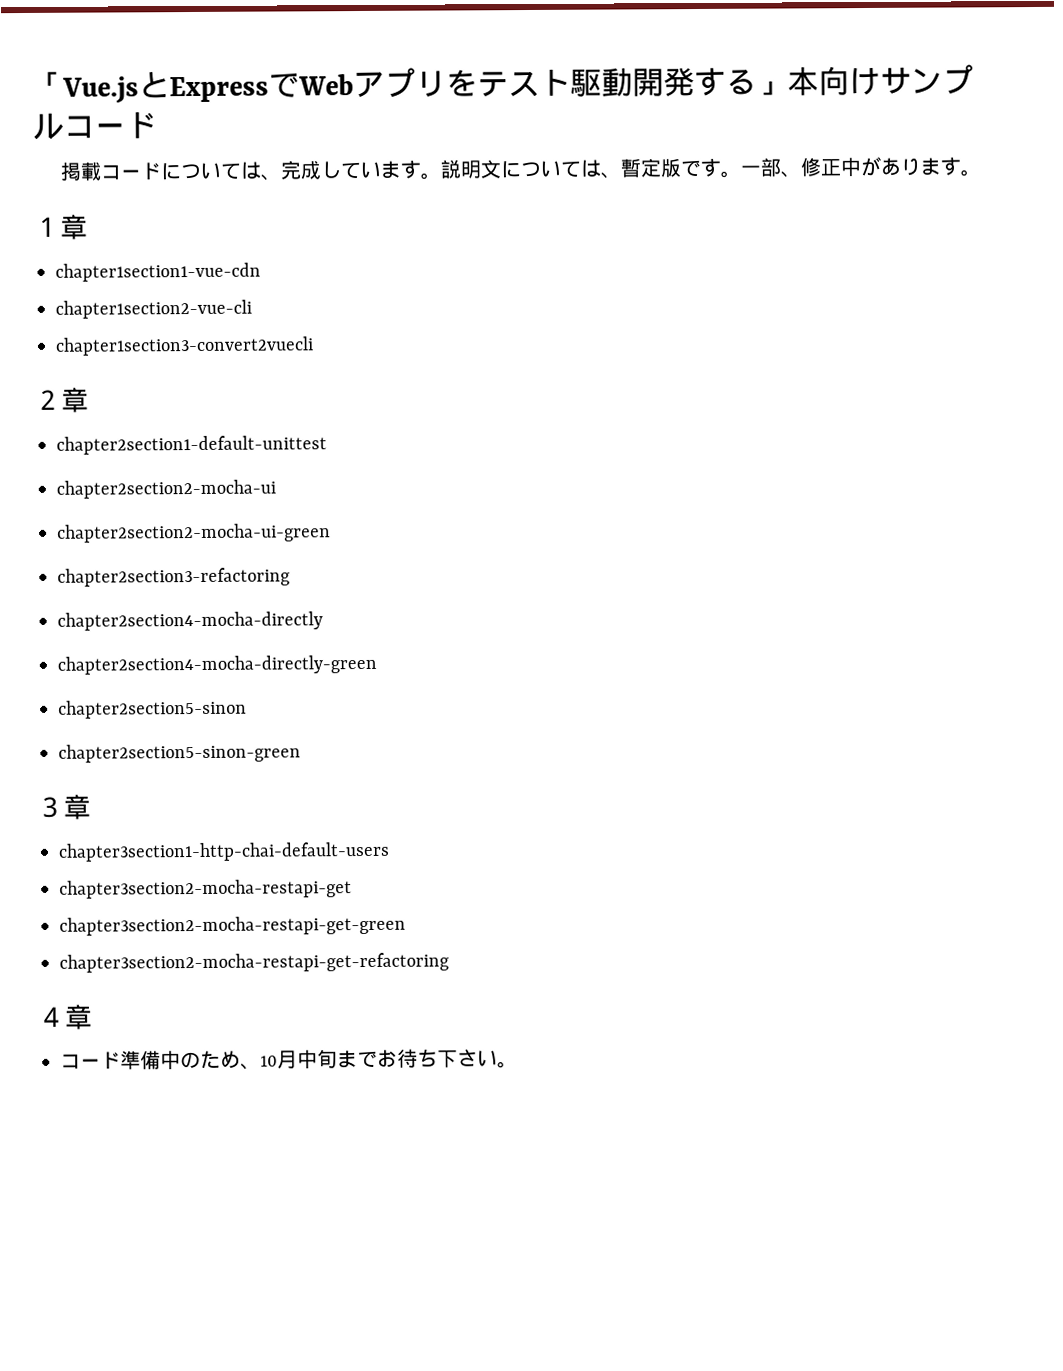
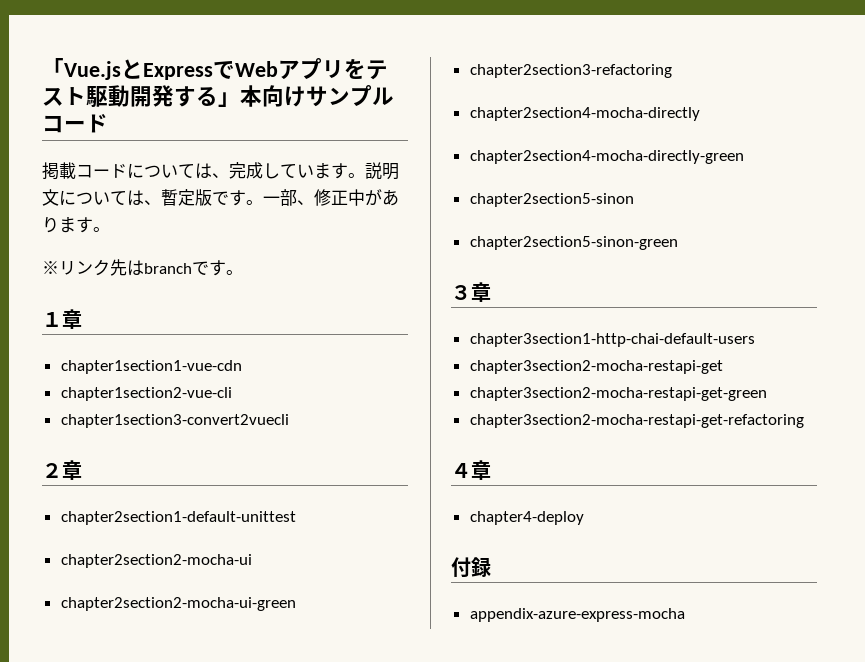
+ ※リンク先はbranchです。
- コード準備中のため、10月中旬までお待ち下さい。
+ chapter4-deploy
+ 付録
+ appendix-azure-express-mocha

